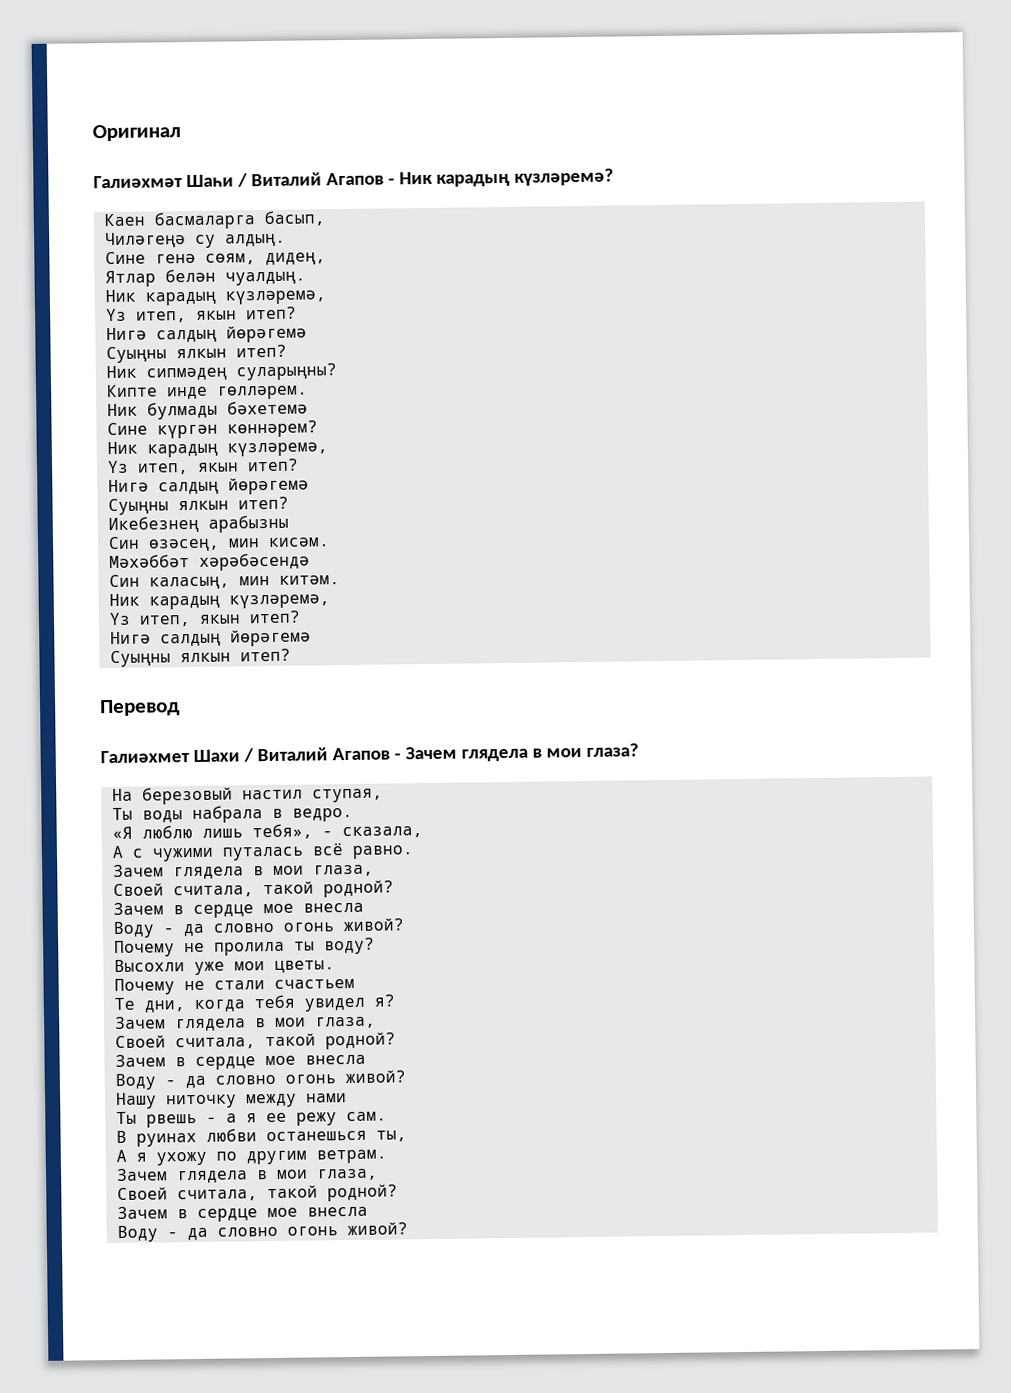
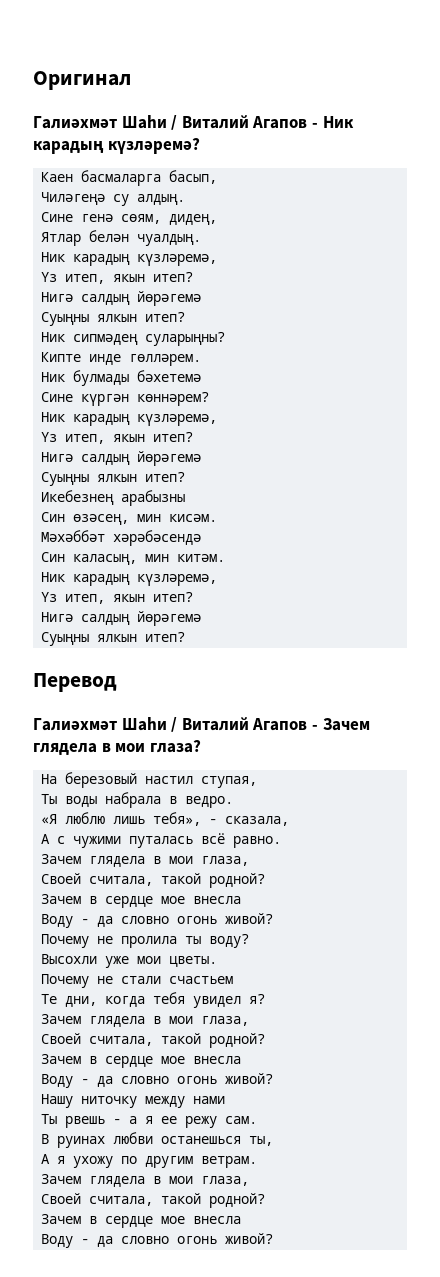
- Галиәхмет Шахи / Виталий Агапов - Зачем глядела в мои глаза?
+ Галиәхмәт Шаһи / Виталий Агапов - Зачем глядела в мои глаза?

